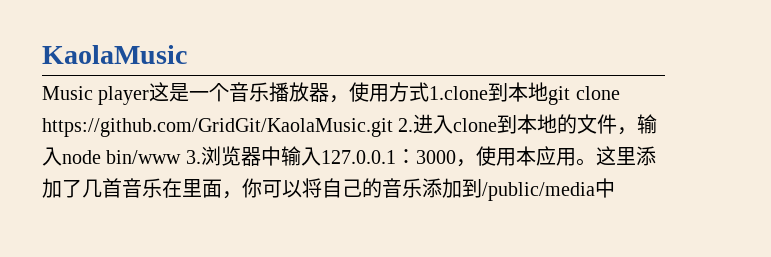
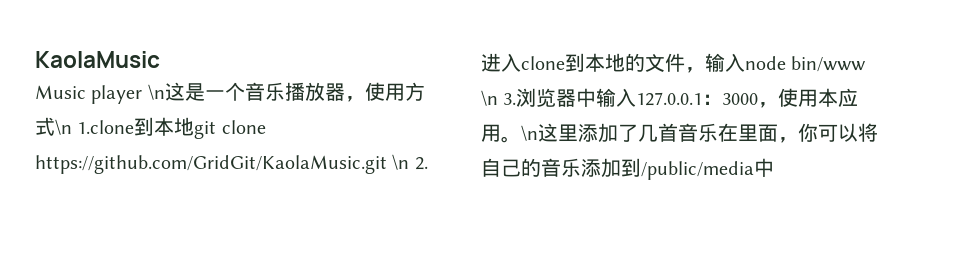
- Music player这是一个音乐播放器，使用方式1.clone到本地git clone https://github.com/GridGit/KaolaMusic.git 2.进入clone到本地的文件，输入node bin/www 3.浏览器中输入127.0.0.1：3000，使用本应用。
+ Music player \n这是一个音乐播放器，使用方式\n 1.clone到本地git clone https://github.com/GridGit/KaolaMusic.git \n 2.进入clone到本地的文件，输入node bin/www \n 3.浏览器中输入127.0.0.1：3000，使用本应用。
- 这里添加了几首音乐在里面，你可以将自己的音乐添加到/public/media中
+ \n这里添加了几首音乐在里面，你可以将自己的音乐添加到/public/media中

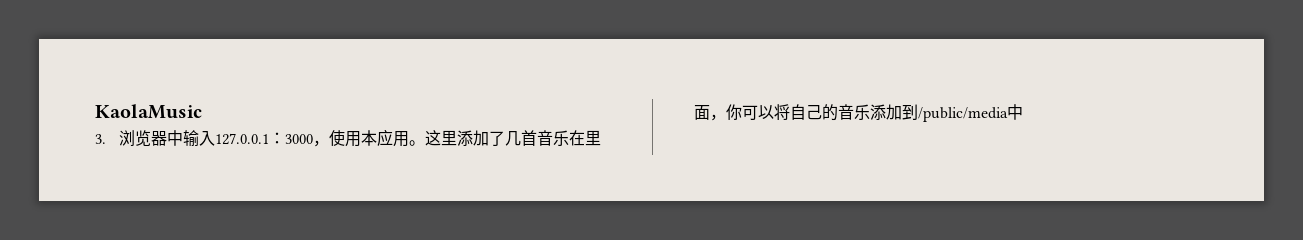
- Music player \n这是一个音乐播放器，使用方式\n 1.clone到本地git clone https://github.com/GridGit/KaolaMusic.git \n 2.进入clone到本地的文件，输入node bin/www \n 3.浏览器中输入127.0.0.1：3000，使用本应用。
+ 3.浏览器中输入127.0.0.1：3000，使用本应用。
- \n这里添加了几首音乐在里面，你可以将自己的音乐添加到/public/media中
+ 这里添加了几首音乐在里面，你可以将自己的音乐添加到/public/media中

